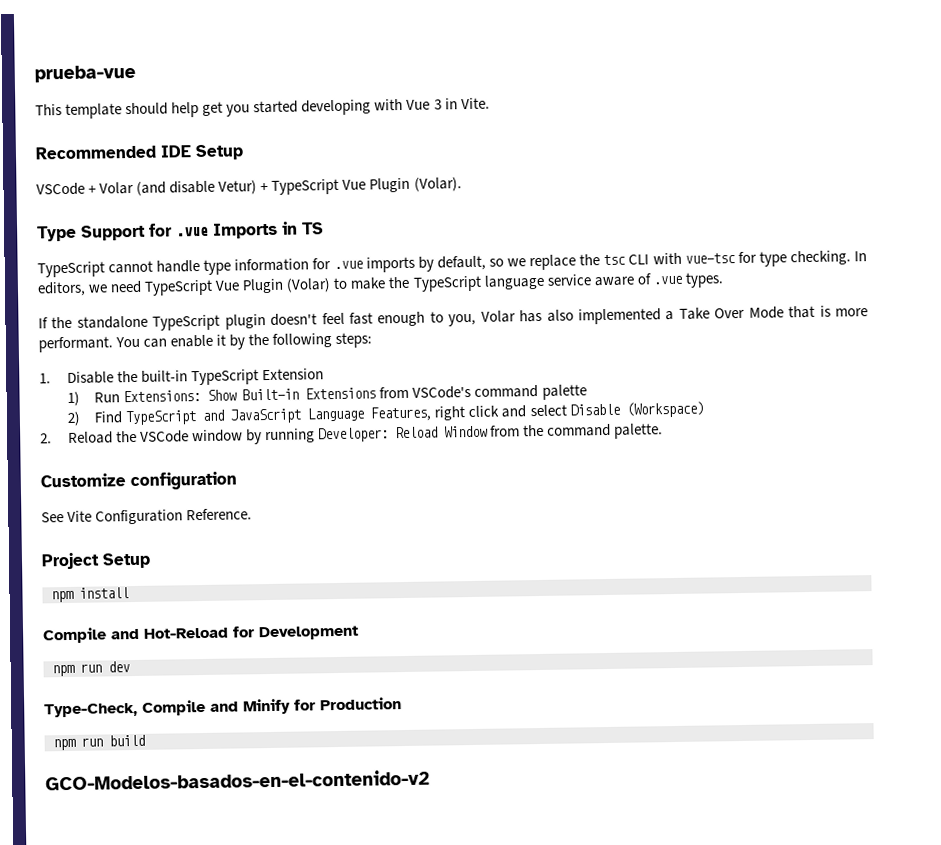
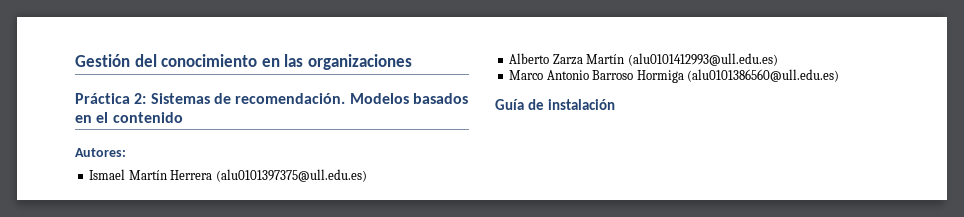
- prueba-vue
- This template should help get you started developing with Vue 3 in Vite.
- Recommended IDE Setup
- VSCode + Volar (and disable Vetur) + TypeScript Vue Plugin (Volar).
- Type Support for .vue Imports in TS
- TypeScript cannot handle type information for .vue imports by default, so we replace the tsc CLI with vue-tsc for type checking. In editors, we need TypeScript Vue Plugin (Volar) to make the TypeScript language service aware of .vue types.
- If the standalone TypeScript plugin doesn't feel fast enough to you, Volar has also implemented a Take Over Mode that is more performant. You can enable it by the following steps:
- 1. Disable the built-in TypeScript Extension
- 1) Run Extensions: Show Built-in Extensions from VSCode's command palette
- 2) Find TypeScript and JavaScript Language Features, right click and select Disable (Workspace)
- 2. Reload the VSCode window by running Developer: Reload Window from the command palette.
- Customize configuration
- See Vite Configuration Reference.
- Project Setup
- npm install
- Compile and Hot-Reload for Development
- npm run dev
- Type-Check, Compile and Minify for Production
- npm run build
- GCO-Modelos-basados-en-el-contenido-v2
+ Gestión del conocimiento en las organizaciones
+ Práctica 2: Sistemas de recomendación. Modelos basados en el contenido
+ Autores:
+ Ismael Martín Herrera (alu0101397375@ull.edu.es)
+ Alberto Zarza Martín (alu0101412993@ull.edu.es)
+ Marco Antonio Barroso Hormiga (alu0101386560@ull.edu.es)
+ Guía de instalación

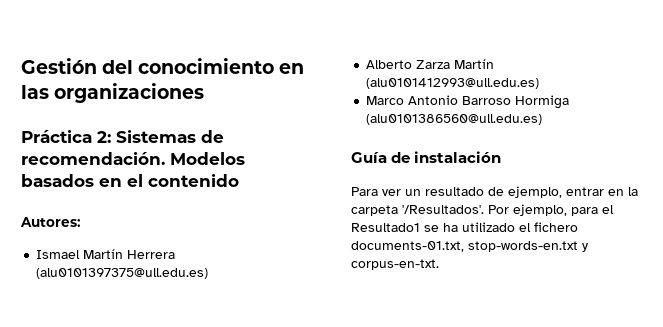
+ Para ver un resultado de ejemplo, entrar en la carpeta '/Resultados'. Por ejemplo, para el Resultado1 se ha utilizado el fichero documents-01.txt, stop-words-en.txt y corpus-en-txt.

